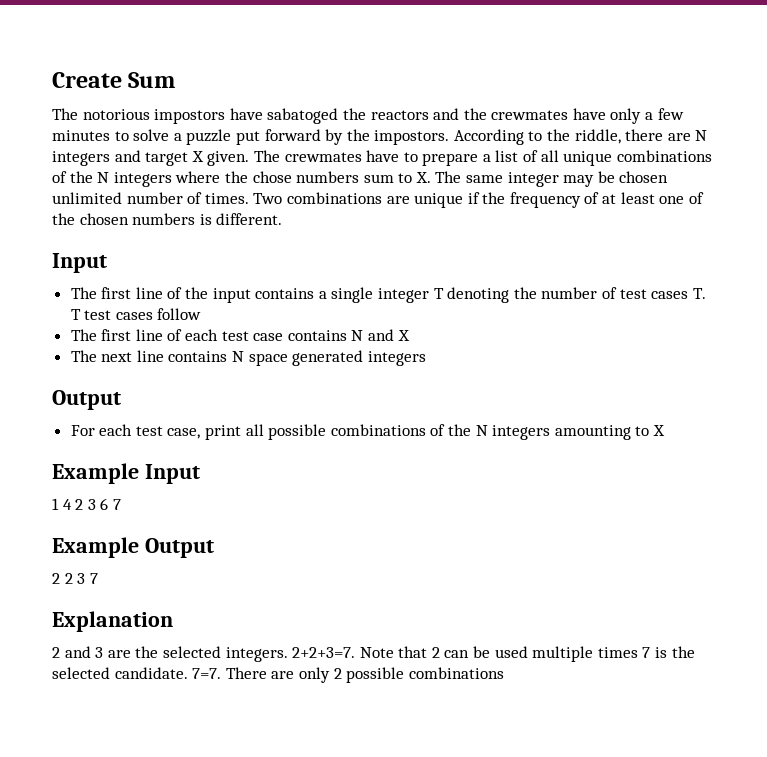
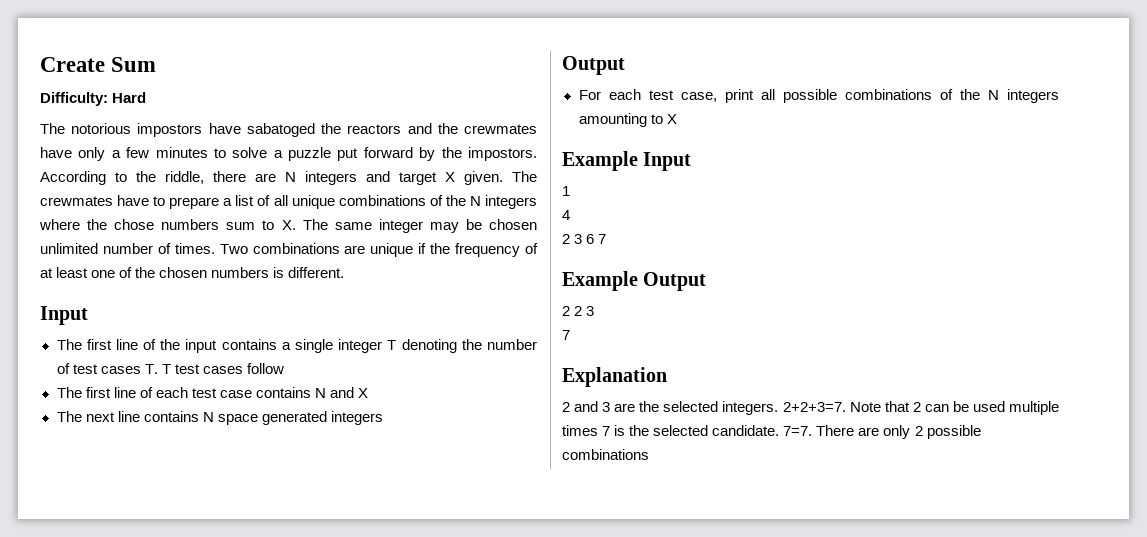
+ Difficulty: Hard
- 1 4 2 3 6 7
+ 1
+ 4
+ 2 3 6 7
- 2 2 3 7
+ 2 2 3
+ 7

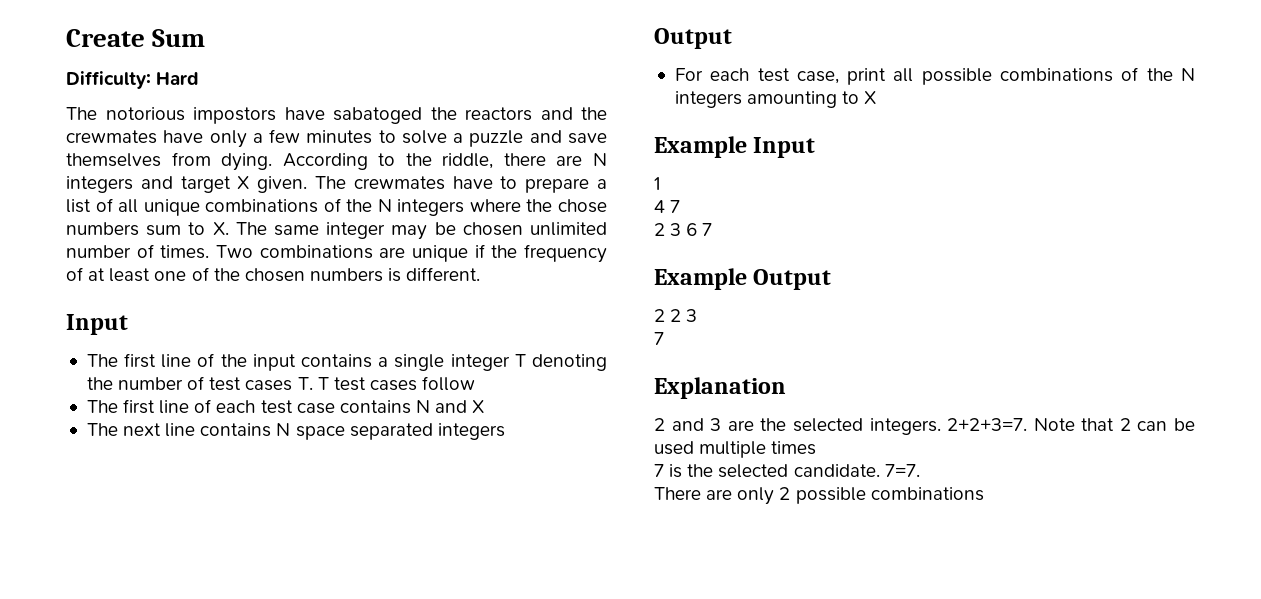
- The notorious impostors have sabatoged the reactors and the crewmates have only a few minutes to solve a puzzle put forward by the impostors.
+ The notorious impostors have sabatoged the reactors and the crewmates have only a few minutes to solve a puzzle and save themselves from dying.
- The next line contains N space generated integers
+ The next line contains N space separated integers
- 4
+ 4 7
- Note that 2 can be used multiple times 7 is the selected candidate.
+ Note that 2 can be used multiple times
+ 7 is the selected candidate.
- 7=7. There are only 2 possible combinations
+ 7=7.
+ There are only 2 possible combinations

